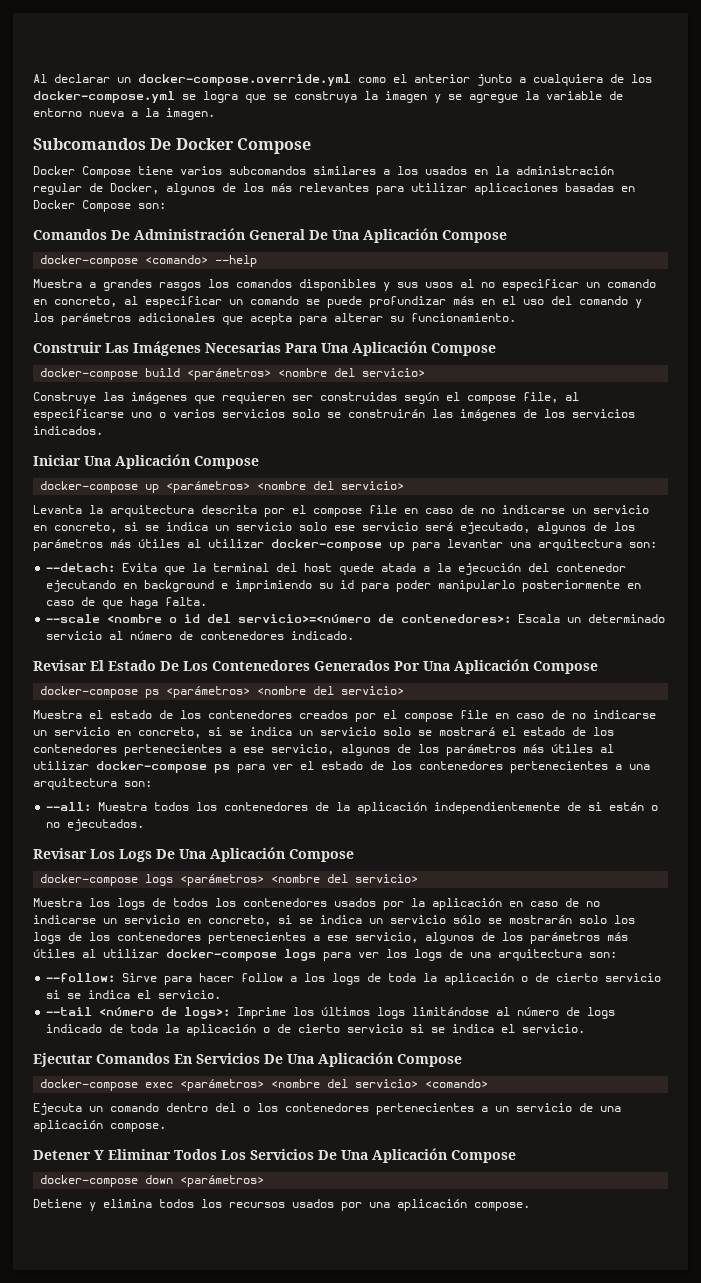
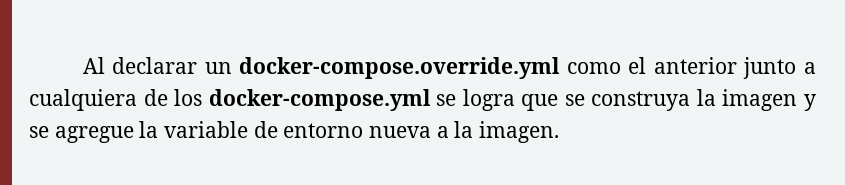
- Subcomandos De Docker Compose
- Docker Compose tiene varios subcomandos similares a los usados en la administración regular de Docker, algunos de los más relevantes para utilizar aplicaciones basadas en Docker Compose son:
- Comandos De Administración General De Una Aplicación Compose
- docker-compose <comando> --help
- Muestra a grandes rasgos los comandos disponibles y sus usos al no especificar un comando en concreto, al especificar un comando se puede profundizar más en el uso del comando y los parámetros adicionales que acepta para alterar su funcionamiento.
- Construir Las Imágenes Necesarias Para Una Aplicación Compose
- docker-compose build <parámetros> <nombre del servicio>
- Construye las imágenes que requieren ser construidas según el compose file, al especificarse uno o varios servicios solo se construirán las imágenes de los servicios indicados.
- Iniciar Una Aplicación Compose
- docker-compose up <parámetros> <nombre del servicio>
- Levanta la arquitectura descrita por el compose file en caso de no indicarse un servicio en concreto, si se indica un servicio solo ese servicio será ejecutado, algunos de los parámetros más útiles al utilizar docker-compose up para levantar una arquitectura son:
- --detach: Evita que la terminal del host quede atada a la ejecución del contenedor ejecutando en background e imprimiendo su id para poder manipularlo posteriormente en caso de que haga falta.
- --scale <nombre o id del servicio>=<número de contenedores>: Escala un determinado servicio al número de contenedores indicado.
- Revisar El Estado De Los Contenedores Generados Por Una Aplicación Compose
- docker-compose ps <parámetros> <nombre del servicio>
- Muestra el estado de los contenedores creados por el compose file en caso de no indicarse un servicio en concreto, si se indica un servicio solo se mostrará el estado de los contenedores pertenecientes a ese servicio, algunos de los parámetros más útiles al utilizar docker-compose ps para ver el estado de los contenedores pertenecientes a una arquitectura son:
- --all: Muestra todos los contenedores de la aplicación independientemente de si están o no ejecutados.
- Revisar Los Logs De Una Aplicación Compose
- docker-compose logs <parámetros> <nombre del servicio>
- Muestra los logs de todos los contenedores usados por la aplicación en caso de no indicarse un servicio en concreto, si se indica un servicio sólo se mostrarán solo los logs de los contenedores pertenecientes a ese servicio, algunos de los parámetros más útiles al utilizar docker-compose logs para ver los logs de una arquitectura son:
- --follow: Sirve para hacer follow a los logs de toda la aplicación o de cierto servicio si se indica el servicio.
- --tail <número de logs>: Imprime los últimos logs limitándose al número de logs indicado de toda la aplicación o de cierto servicio si se indica el servicio.
- Ejecutar Comandos En Servicios De Una Aplicación Compose
- docker-compose exec <parámetros> <nombre del servicio> <comando>
- Ejecuta un comando dentro del o los contenedores pertenecientes a un servicio de una aplicación compose.
- Detener Y Eliminar Todos Los Servicios De Una Aplicación Compose
- docker-compose down <parámetros>
- Detiene y elimina todos los recursos usados por una aplicación compose.

